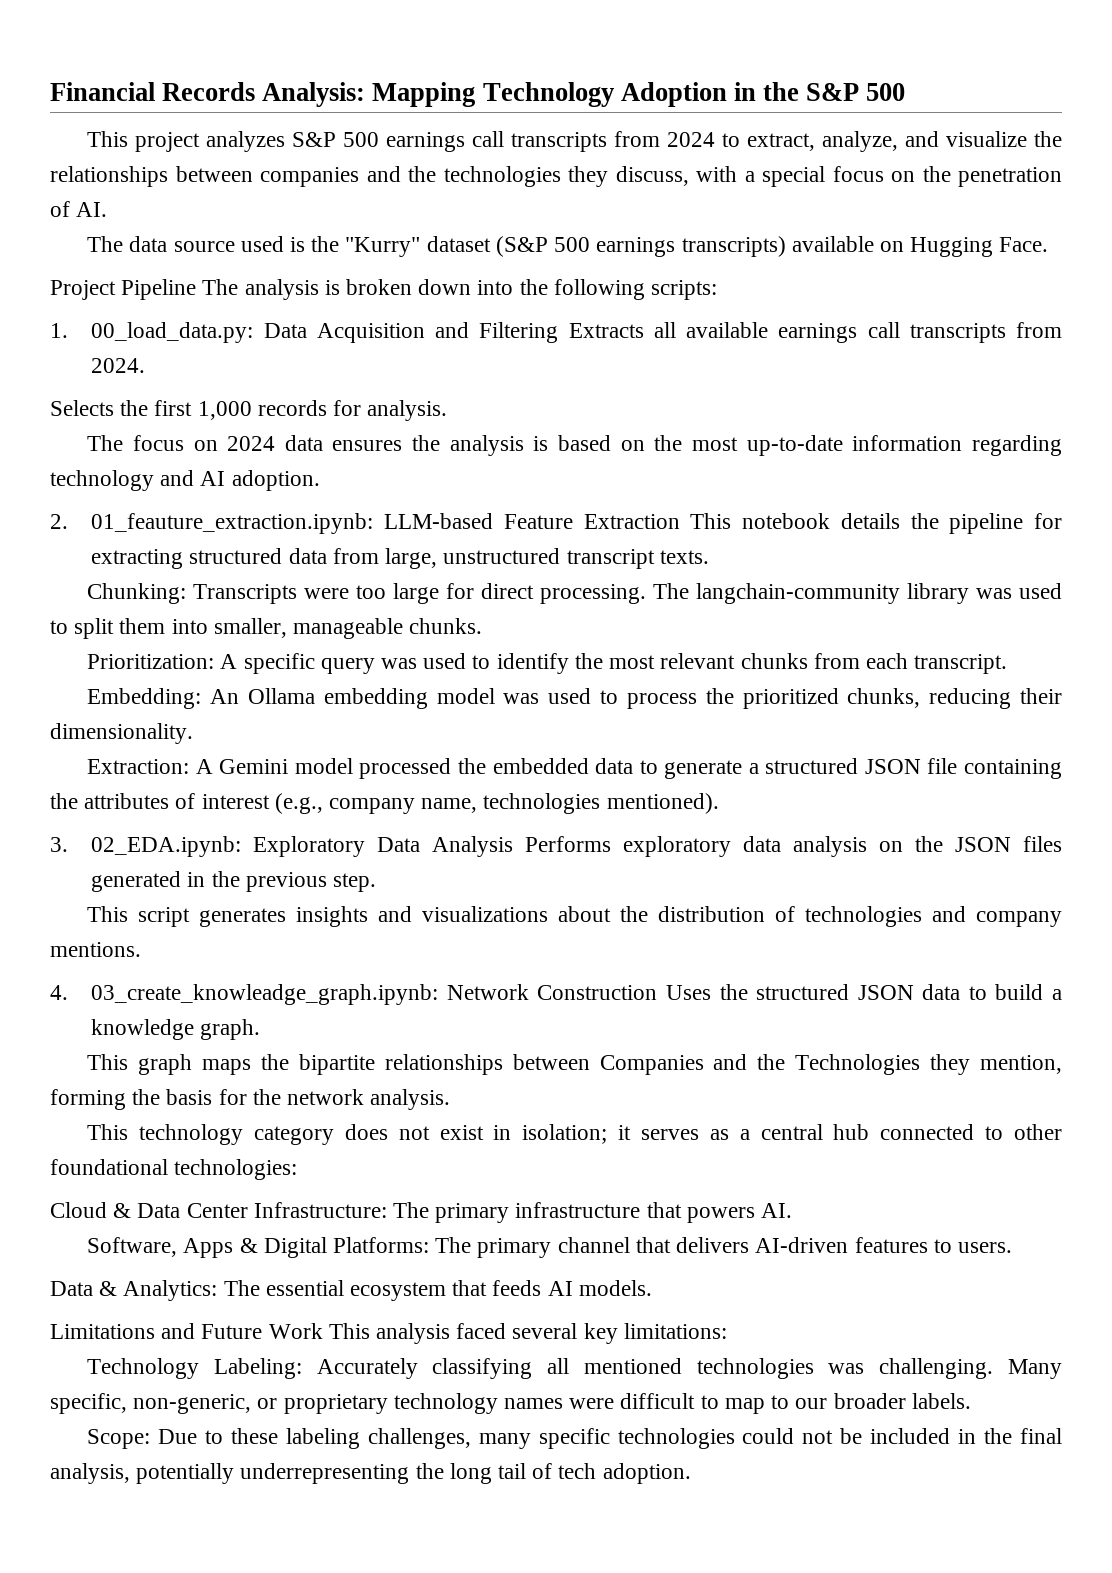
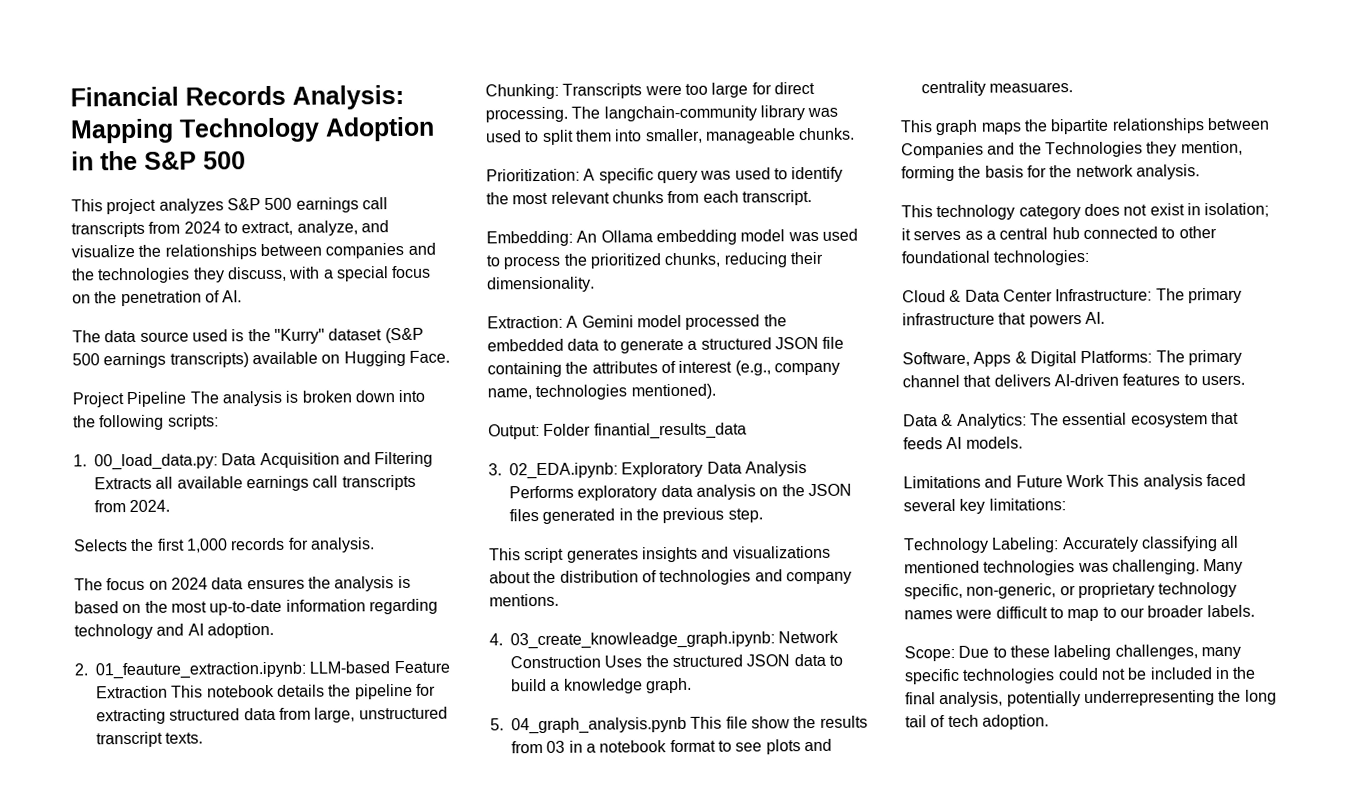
+ Output: Folder finantial_results_data
+ 5. 04_graph_analysis.pynb This file show the results from 03 in a notebook format to see plots and centrality measuares.

